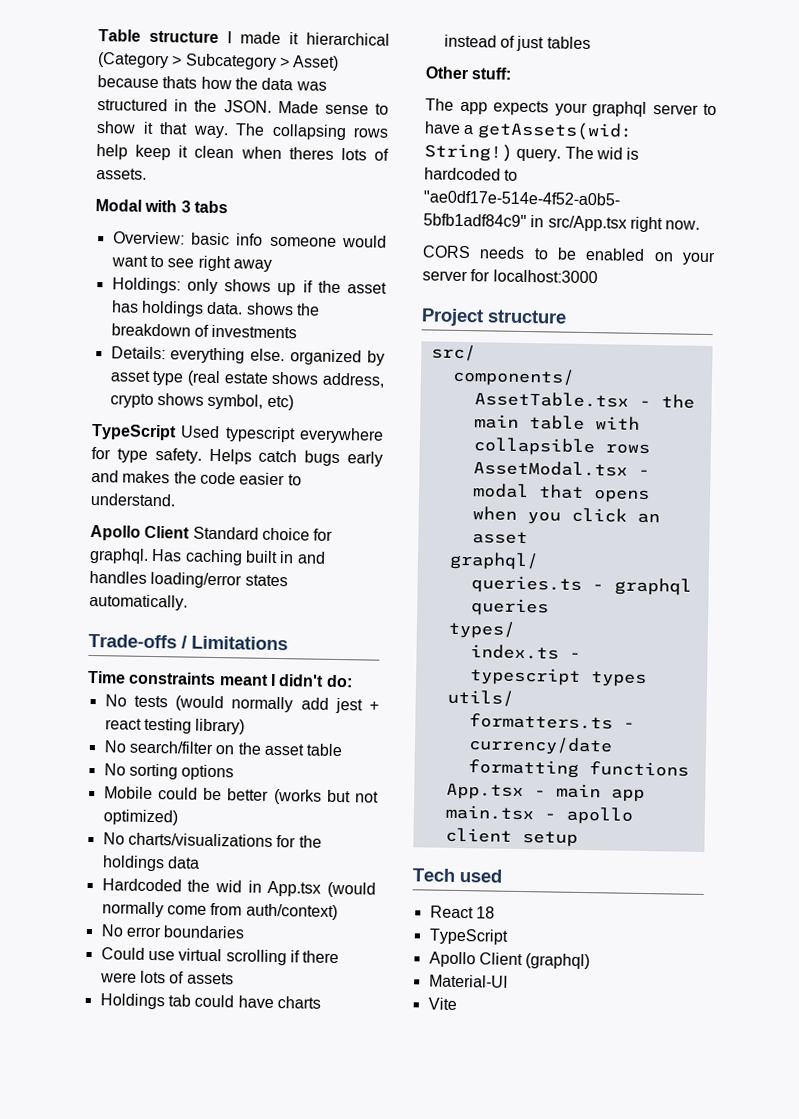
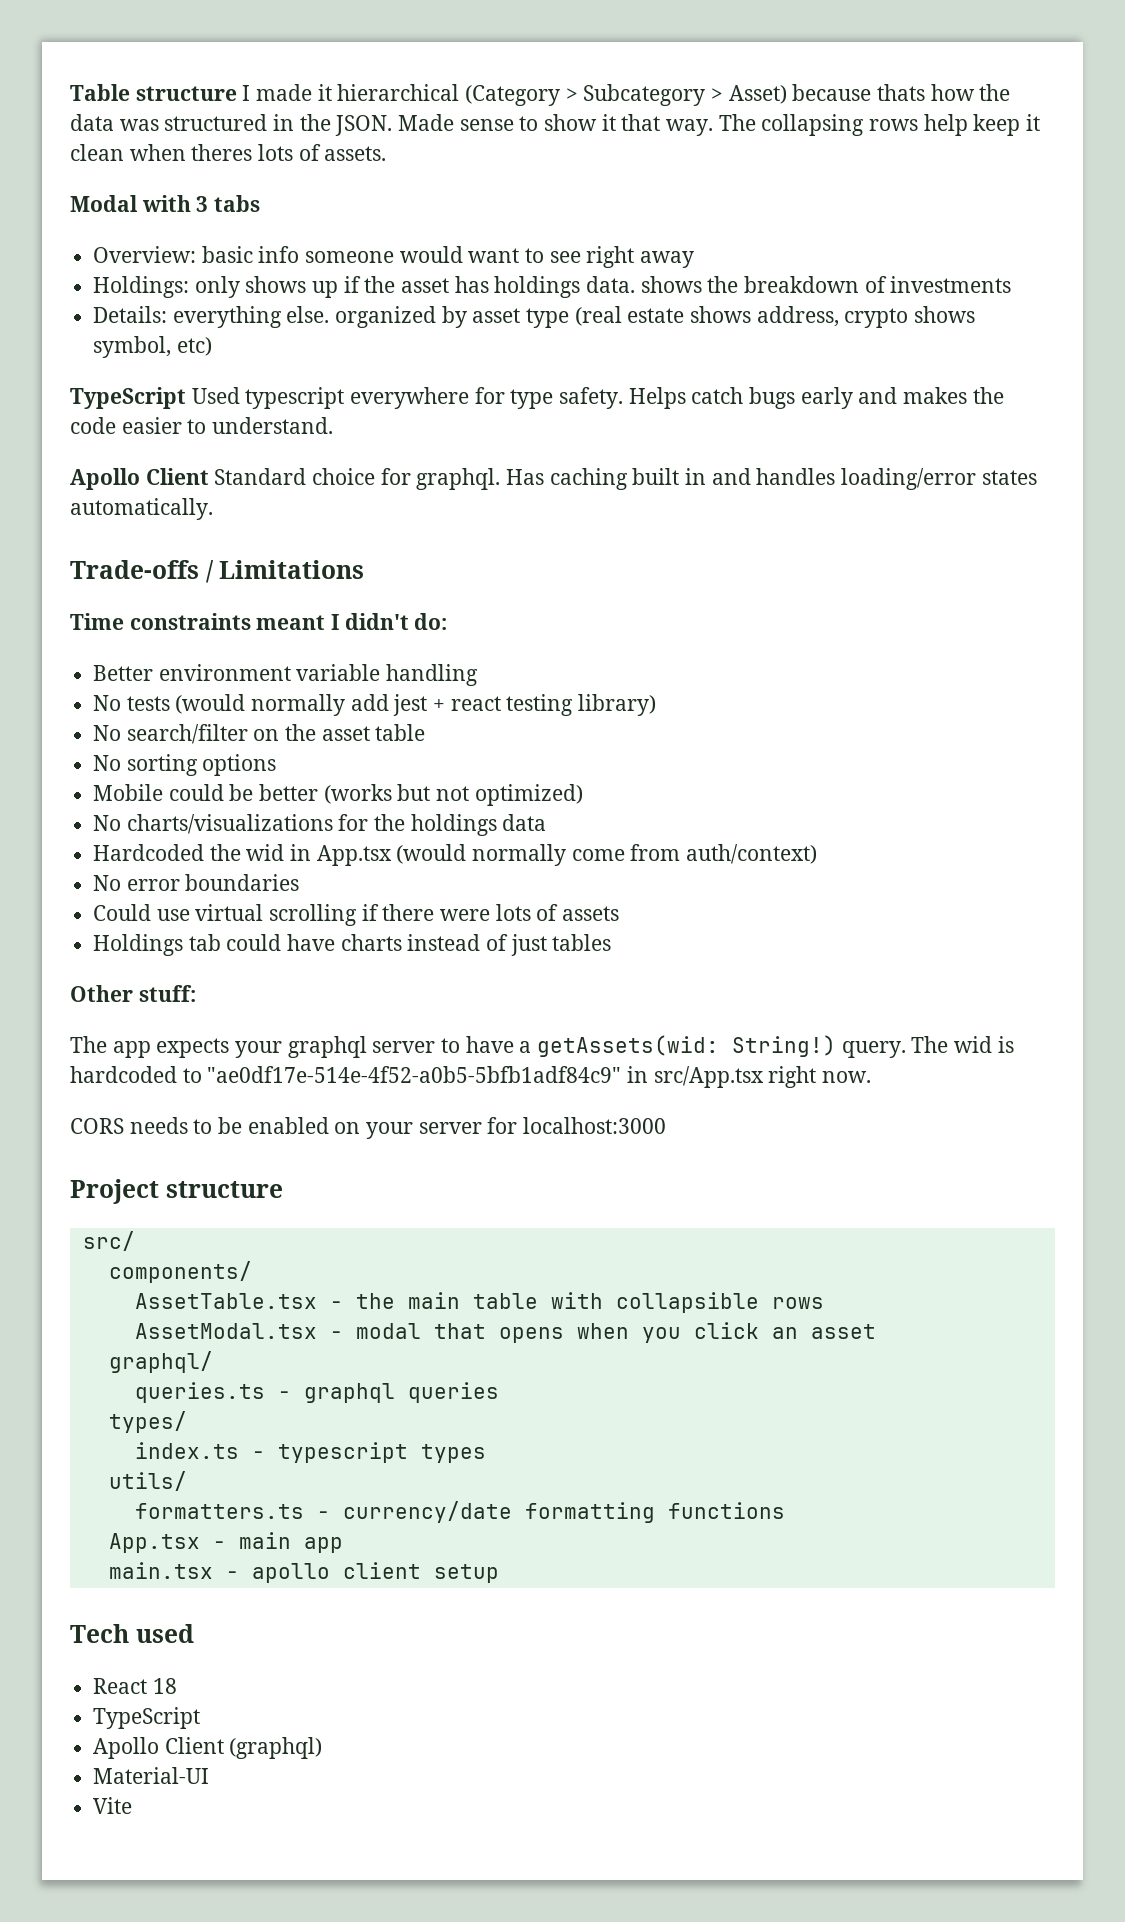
+ Better environment variable handling

